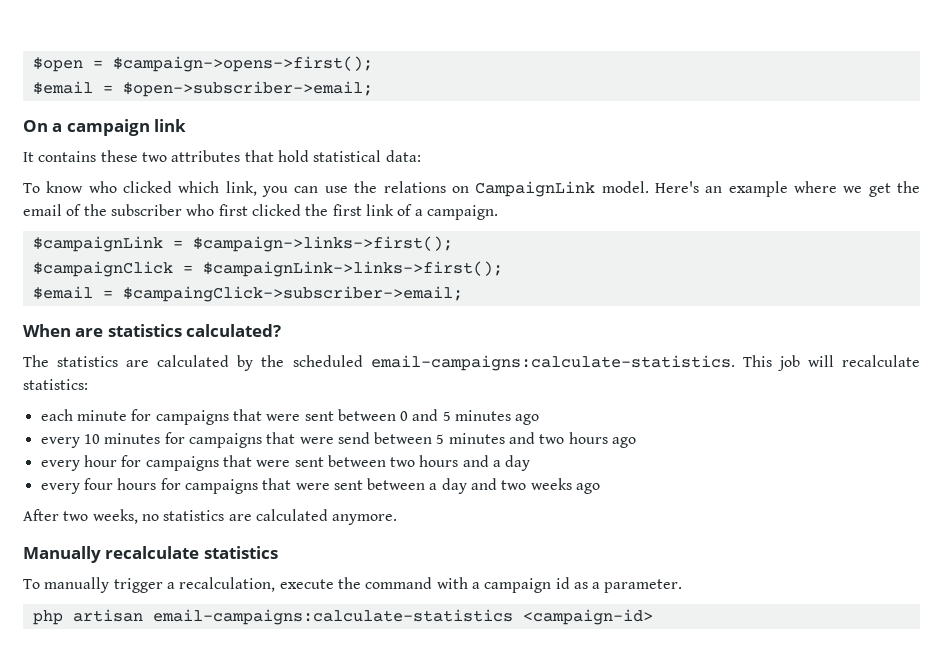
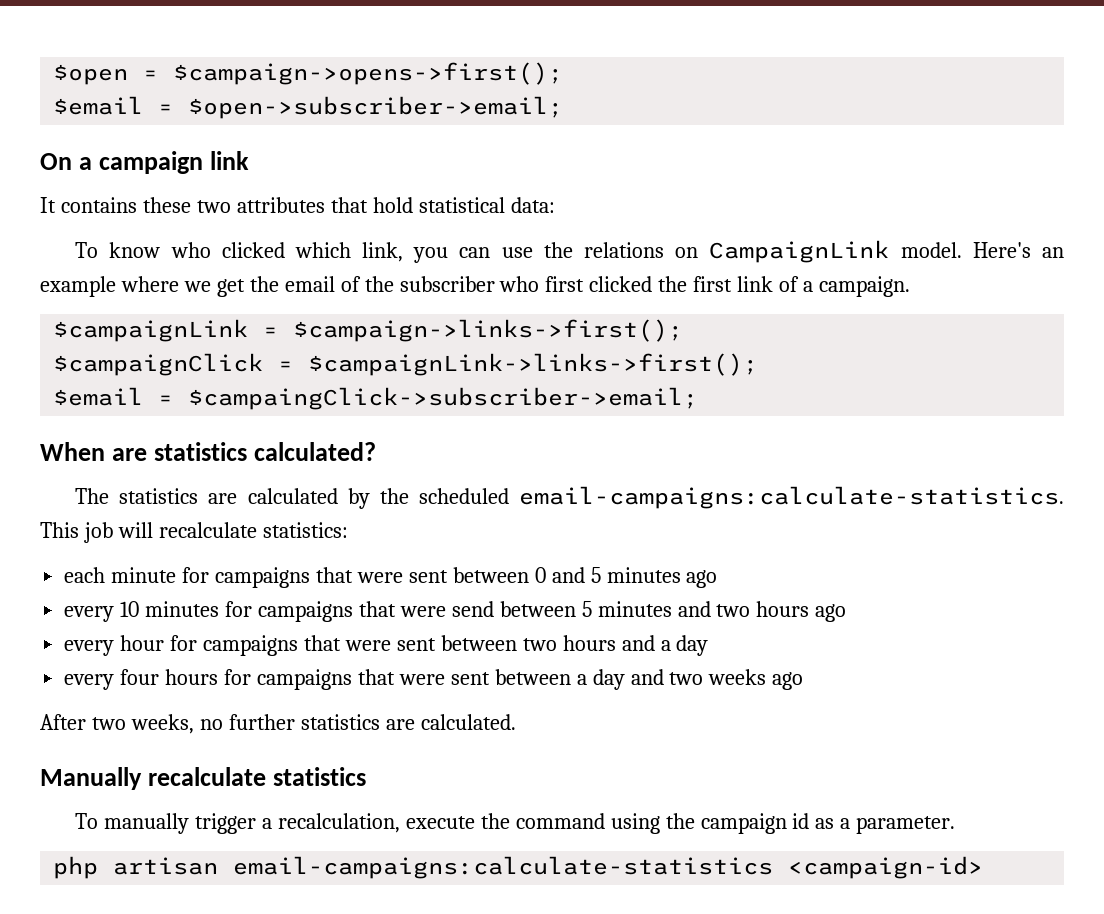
- After two weeks, no statistics are calculated anymore.
+ After two weeks, no further statistics are calculated.
- To manually trigger a recalculation, execute the command with a campaign id as a parameter.
+ To manually trigger a recalculation, execute the command using the campaign id as a parameter.

